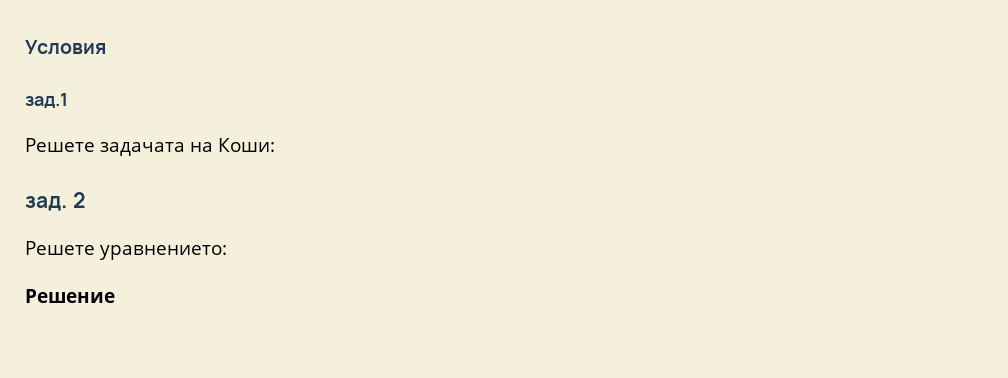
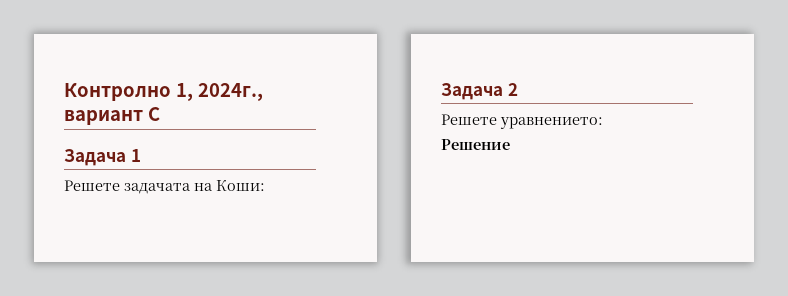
- Условия
- зад.1
+ Контролно 1, 2024г., вариант C
+ Задача 1
- зад. 2
+ Задача 2

